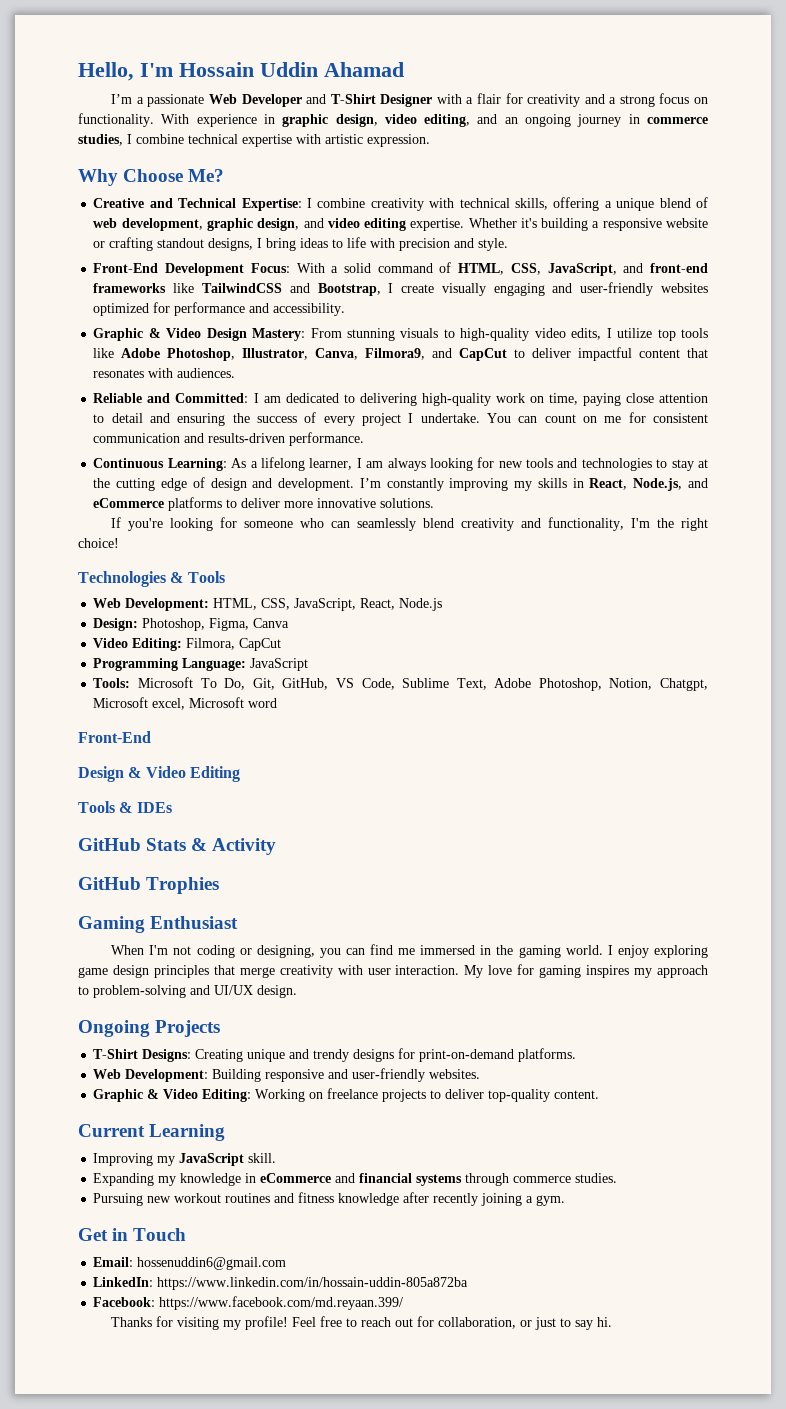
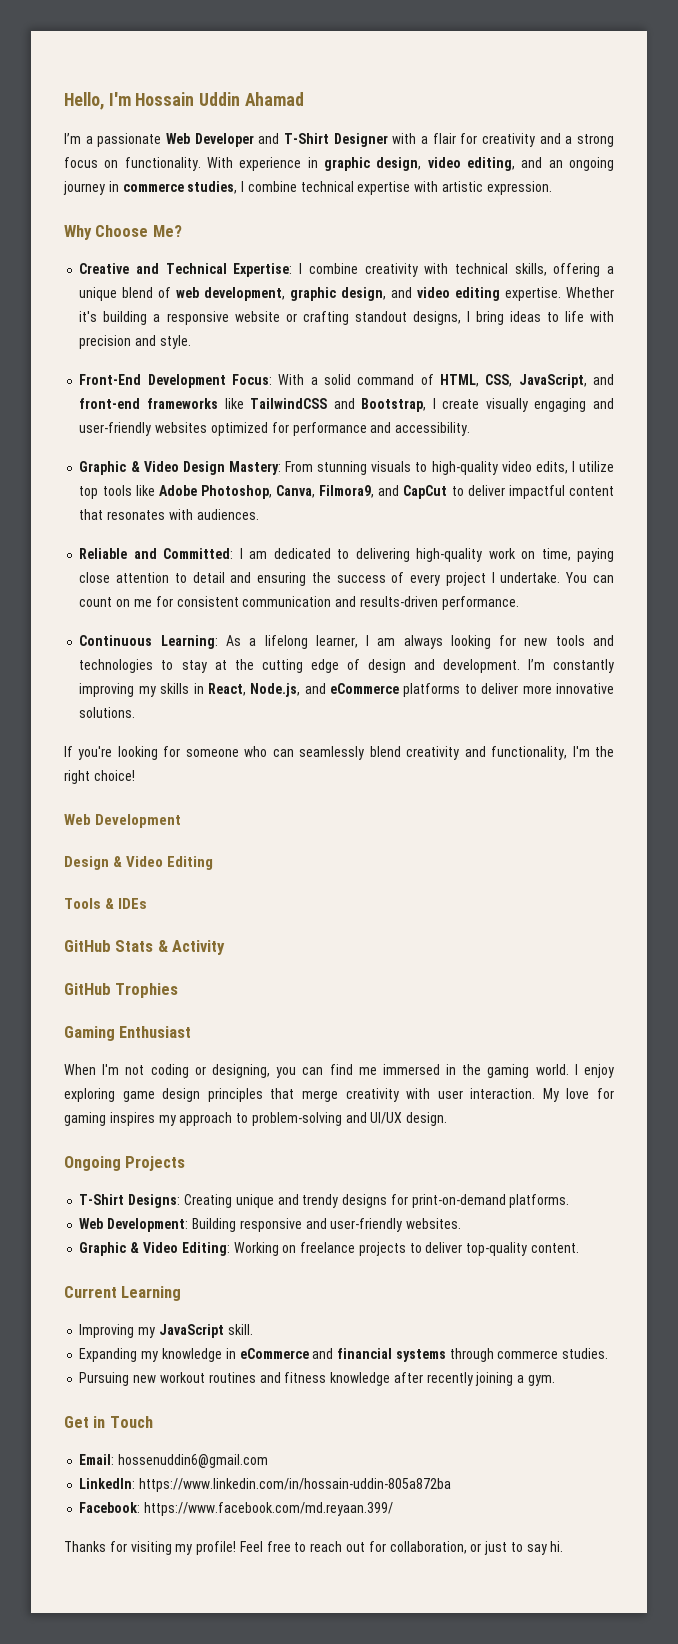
- Graphic & Video Design Mastery: From stunning visuals to high-quality video edits, I utilize top tools like Adobe Photoshop, Illustrator, Canva, Filmora9, and CapCut to deliver impactful content that resonates with audiences.
+ Graphic & Video Design Mastery: From stunning visuals to high-quality video edits, I utilize top tools like Adobe Photoshop, Canva, Filmora9, and CapCut to deliver impactful content that resonates with audiences.
- Technologies & Tools
- Web Development: HTML, CSS, JavaScript, React, Node.js
- Design: Photoshop, Figma, Canva
- Video Editing: Filmora, CapCut
- Programming Language: JavaScript
- Tools: Microsoft To Do, Git, GitHub, VS Code, Sublime Text, Adobe Photoshop, Notion, Chatgpt, Microsoft excel, Microsoft word
- Front-End
+ Web Development

